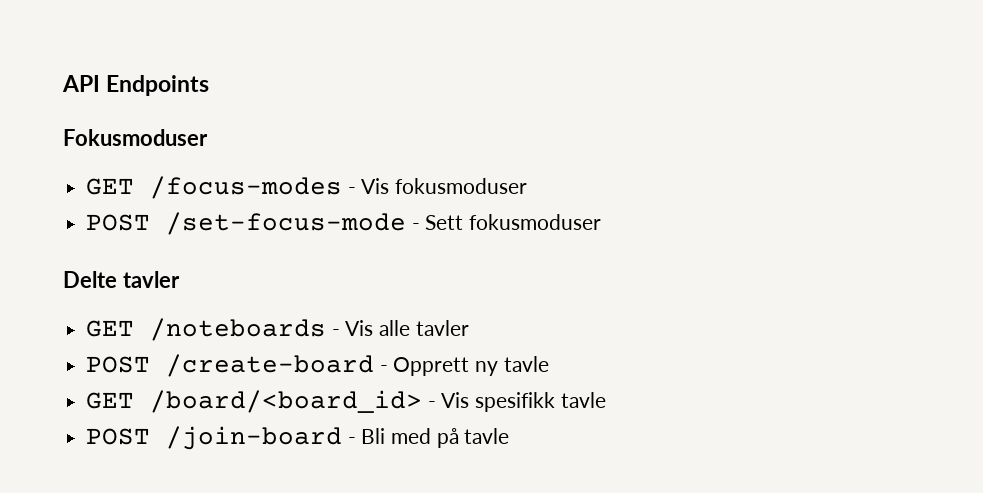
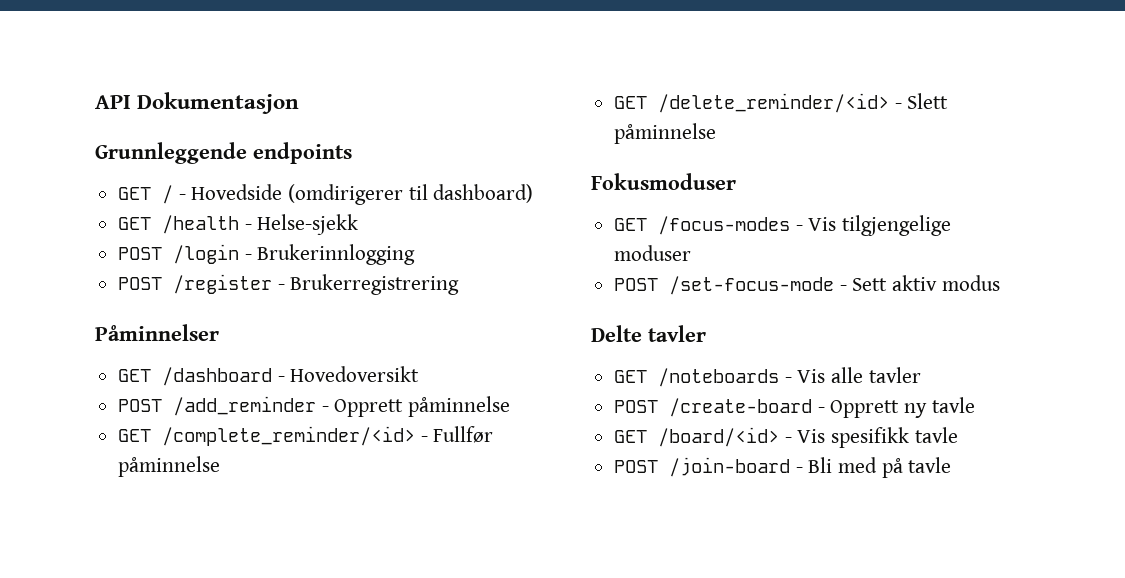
- API Endpoints
+ API Dokumentasjon
+ Grunnleggende endpoints
+ GET / - Hovedside (omdirigerer til dashboard)
+ GET /health - Helse-sjekk
+ POST /login - Brukerinnlogging
+ POST /register - Brukerregistrering
+ Påminnelser
+ GET /dashboard - Hovedoversikt
+ POST /add_reminder - Opprett påminnelse
+ GET /complete_reminder/<id> - Fullfør påminnelse
+ GET /delete_reminder/<id> - Slett påminnelse
- GET /focus-modes - Vis fokusmoduser
+ GET /focus-modes - Vis tilgjengelige moduser
- POST /set-focus-mode - Sett fokusmoduser
+ POST /set-focus-mode - Sett aktiv modus
- GET /board/<board_id> - Vis spesifikk tavle
+ GET /board/<id> - Vis spesifikk tavle

